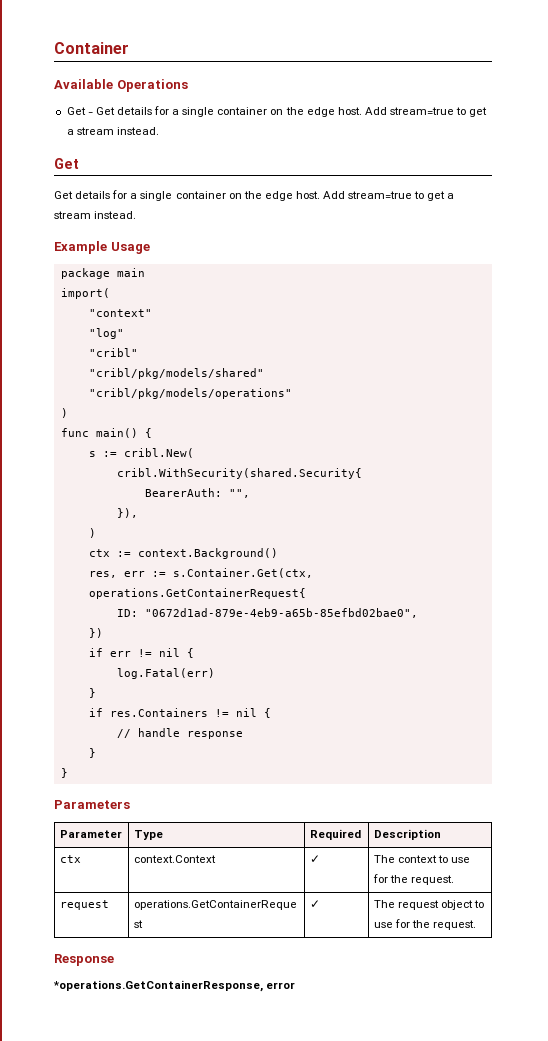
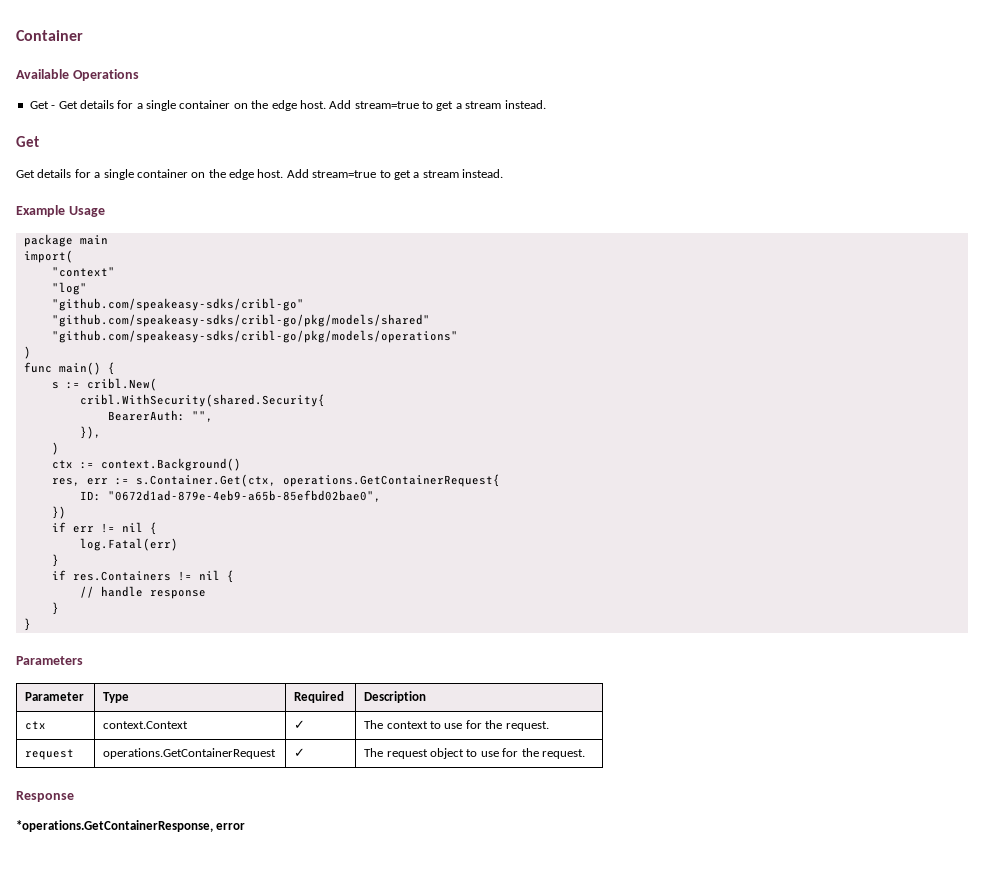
- "cribl"
- "cribl/pkg/models/shared"
- "cribl/pkg/models/operations"
+ "github.com/speakeasy-sdks/cribl-go"
+ "github.com/speakeasy-sdks/cribl-go/pkg/models/shared"
+ "github.com/speakeasy-sdks/cribl-go/pkg/models/operations"

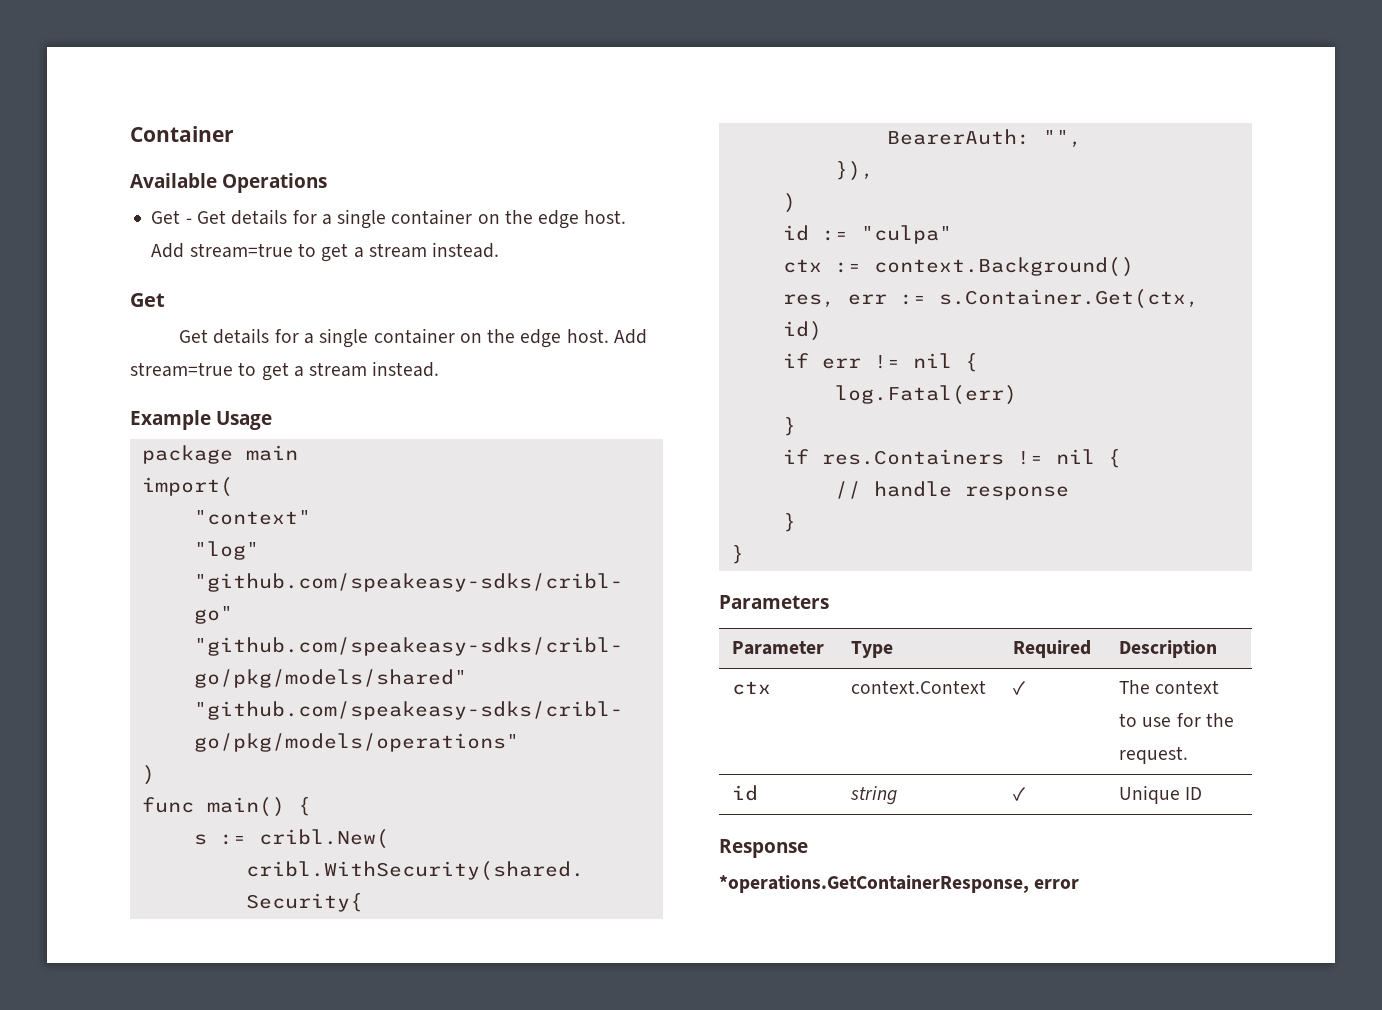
+ id := "culpa"
- res, err := s.Container.Get(ctx, operations.GetContainerRequest{
- ID: "0672d1ad-879e-4eb9-a65b-85efbd02bae0",
- })
+ res, err := s.Container.Get(ctx, id)
- request | operations.GetContainerRequest | ✓ | The request object to use for the request.
+ id | string | ✓ | Unique ID

